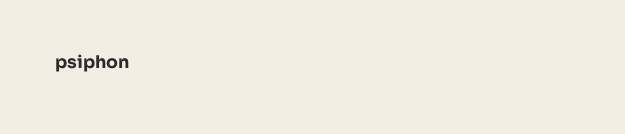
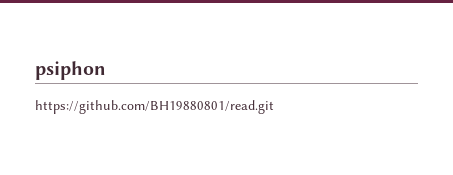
+ https://github.com/BH19880801/read.git

